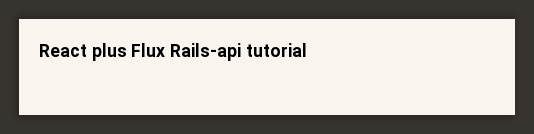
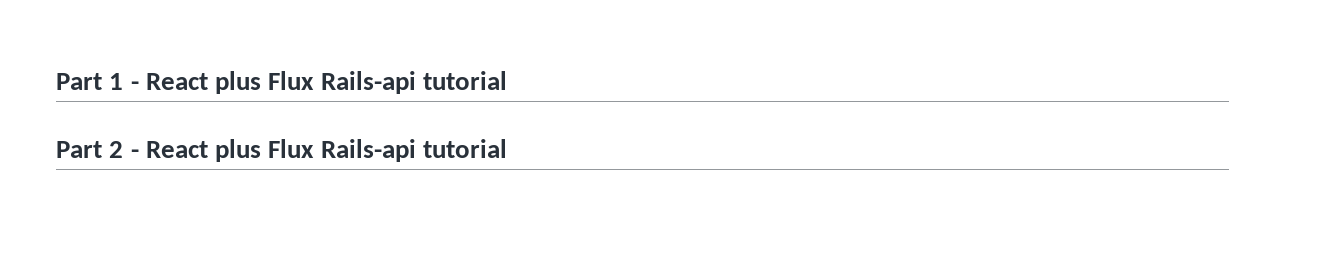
- React plus Flux Rails-api tutorial
+ Part 1 - React plus Flux Rails-api tutorial
+ Part 2 - React plus Flux Rails-api tutorial

